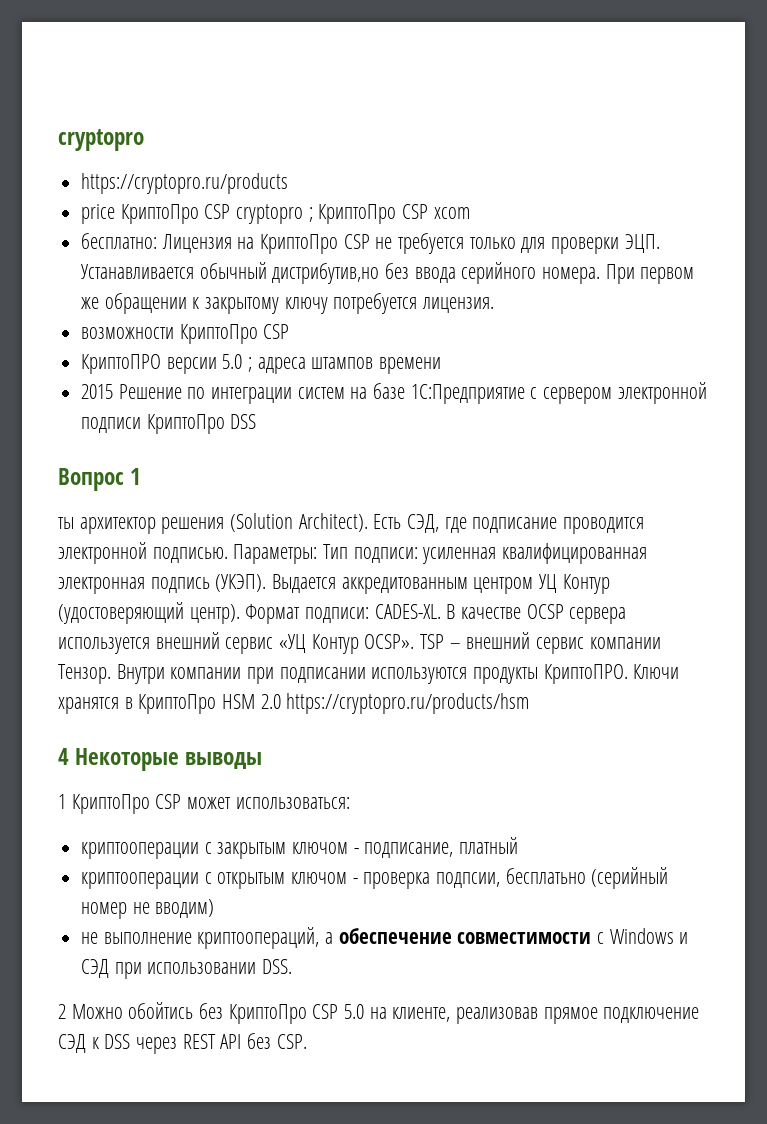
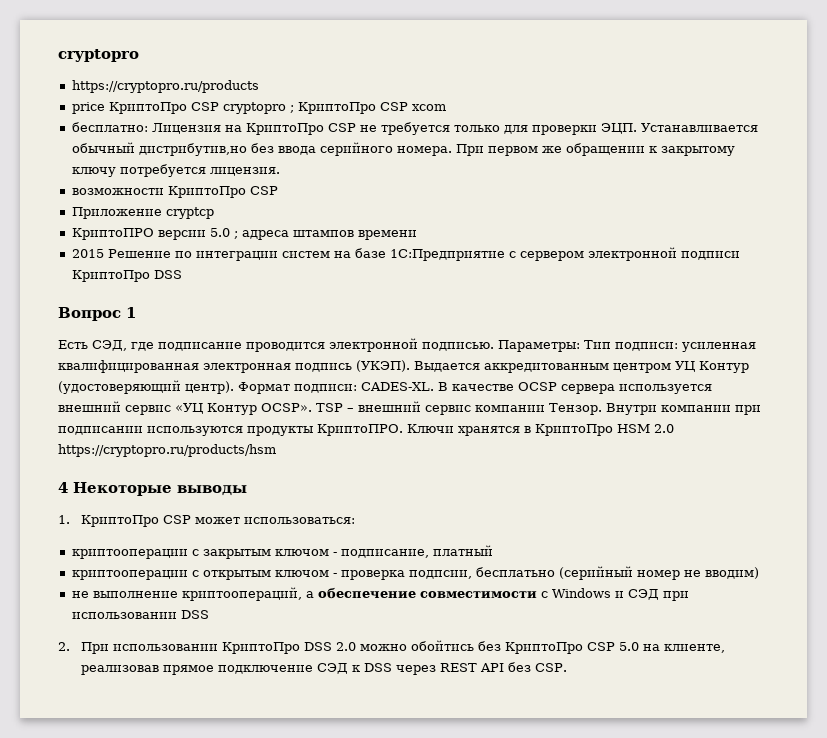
+ Приложение cryptcp
- ты архитектор решения (Solution Architect).
- 1 КриптоПро CSP может использоваться:
+ 1. КриптоПро CSP может использоваться:
- не выполнение криптоопераций, а обеспечение совместимости с Windows и СЭД при использовании DSS.
- 2 Можно обойтись без КриптоПро CSP 5.0 на клиенте, реализовав прямое подключение СЭД к DSS через REST API без CSP.
+ не выполнение криптоопераций, а обеспечение совместимости с Windows и СЭД при использовании DSS
+ 2. При использовании КриптоПро DSS 2.0 можно обойтись без КриптоПро CSP 5.0 на клиенте, реализовав прямое подключение СЭД к DSS через REST API без CSP.

